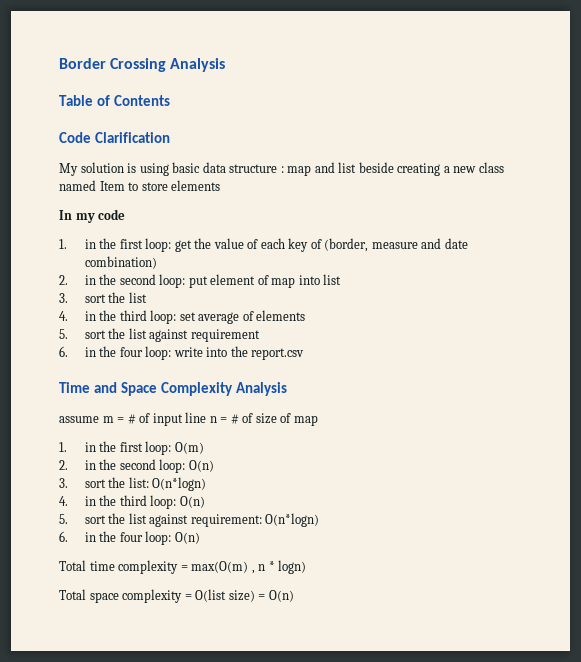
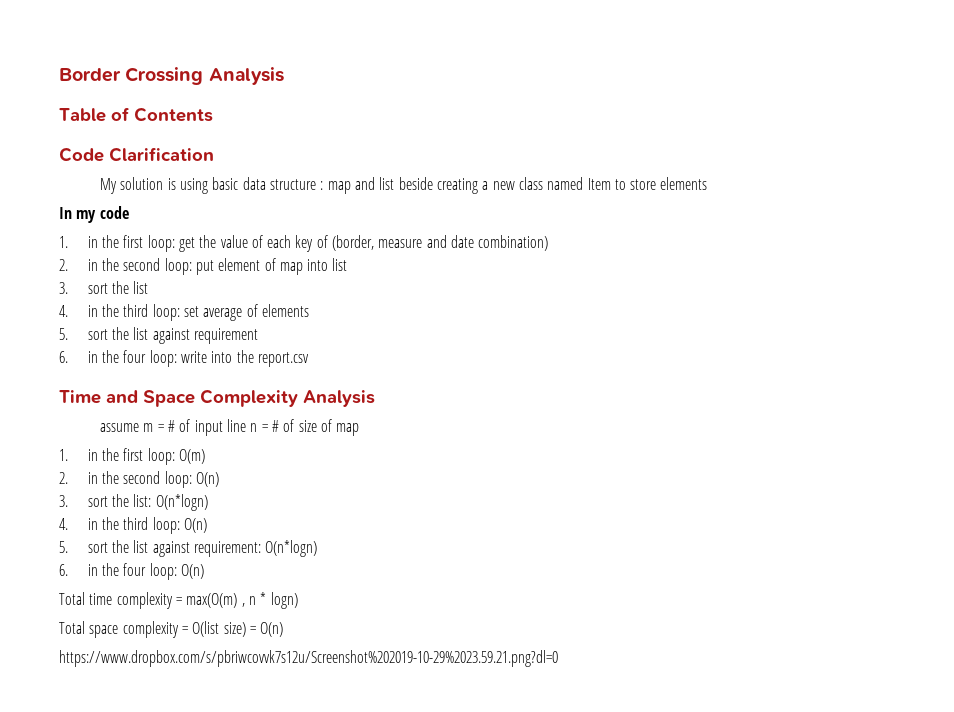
+ https://www.dropbox.com/s/pbriwcovvk7s12u/Screenshot%202019-10-29%2023.59.21.png?dl=0

